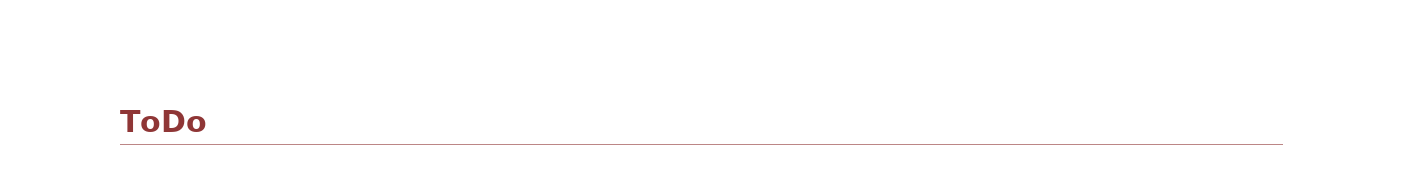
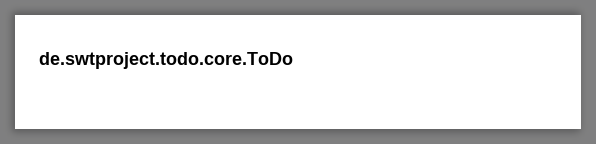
- ToDo
+ de.swtproject.todo.core.ToDo

